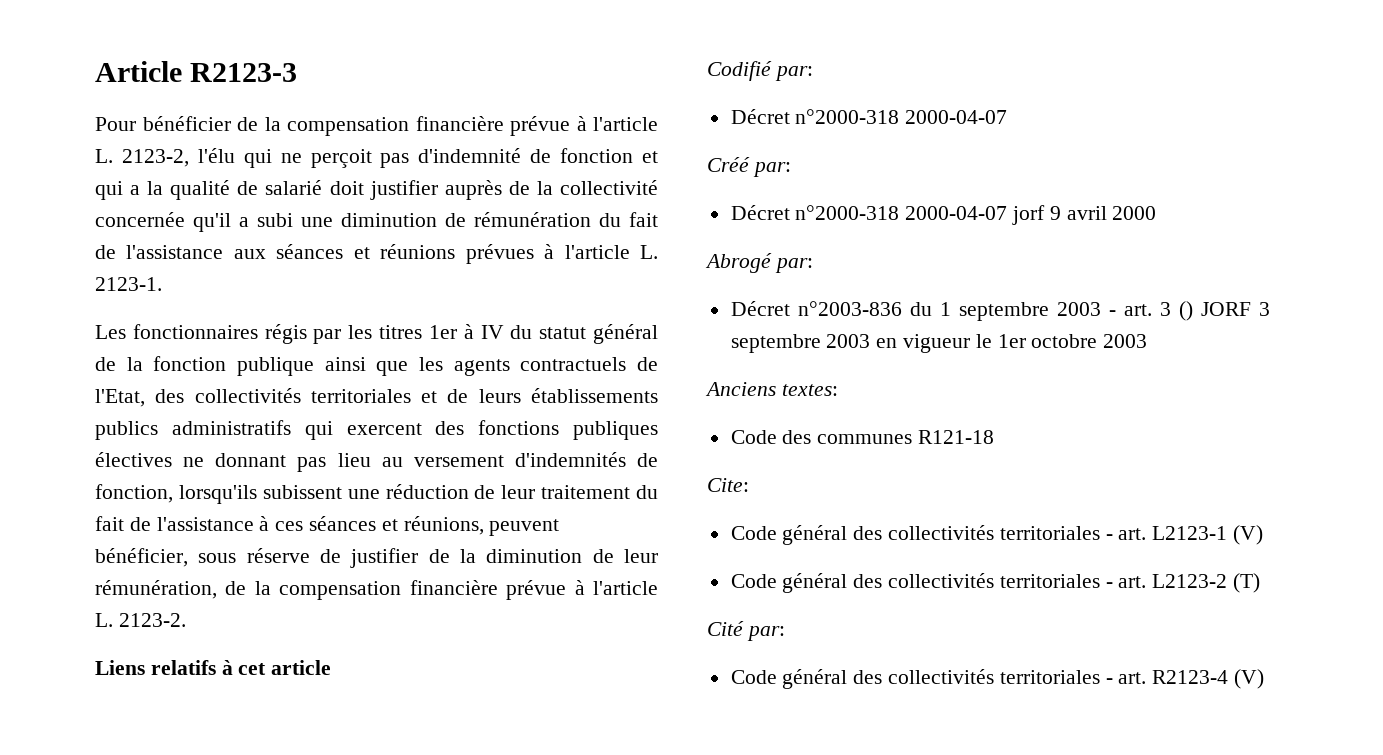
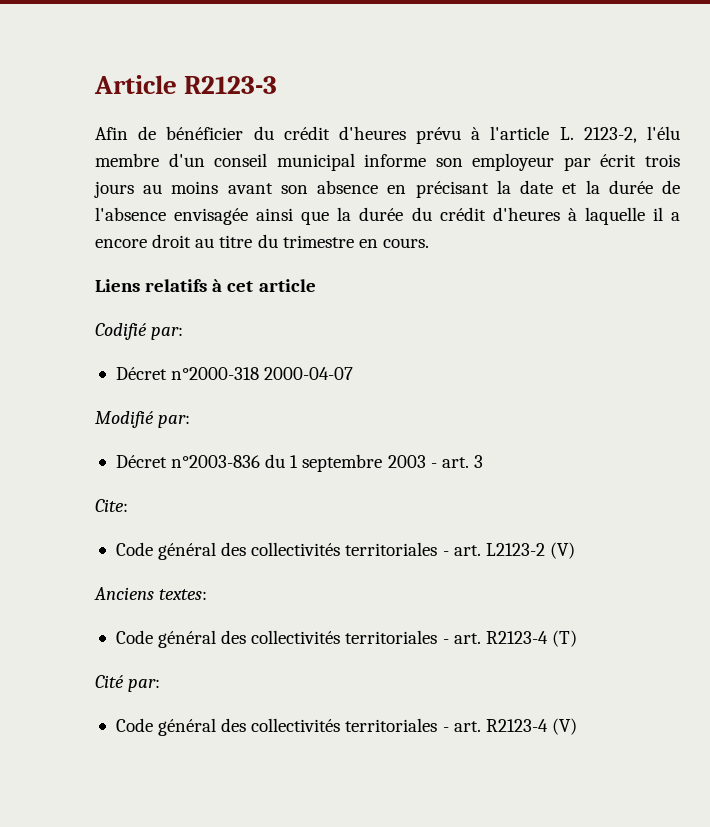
- Pour bénéficier de la compensation financière prévue à l'article L. 2123-2, l'élu qui ne perçoit pas d'indemnité de fonction et qui a la qualité de salarié doit justifier auprès de la collectivité concernée qu'il a subi une diminution de rémunération du fait de l'assistance aux séances et réunions prévues à l'article L. 2123-1.
- Les fonctionnaires régis par les titres 1er à IV du statut général de la fonction publique ainsi que les agents contractuels de l'Etat, des collectivités territoriales et de leurs établissements publics administratifs qui exercent des fonctions publiques électives ne donnant pas lieu au versement d'indemnités de fonction, lorsqu'ils subissent une réduction de leur traitement du fait de l'assistance à ces séances et réunions, peuvent bénéficier, sous réserve de justifier de la diminution de leur rémunération, de la compensation financière prévue à l'article L. 2123-2.
+ Afin de bénéficier du crédit d'heures prévu à l'article L. 2123-2, l'élu membre d'un conseil municipal informe son employeur par écrit trois jours au moins avant son absence en précisant la date et la durée de l'absence envisagée ainsi que la durée du crédit d'heures à laquelle il a encore droit au titre du trimestre en cours.
- Créé par:
- Décret n°2000-318 2000-04-07 jorf 9 avril 2000
- Abrogé par:
+ Modifié par:
- Décret n°2003-836 du 1 septembre 2003 - art. 3 () JORF 3 septembre 2003 en vigueur le 1er octobre 2003
- Anciens textes:
- Code des communes R121-18
+ Décret n°2003-836 du 1 septembre 2003 - art. 3
- Code général des collectivités territoriales - art. L2123-1 (V)
- Code général des collectivités territoriales - art. L2123-2 (T)
+ Code général des collectivités territoriales - art. L2123-2 (V)
+ Anciens textes:
+ Code général des collectivités territoriales - art. R2123-4 (T)

